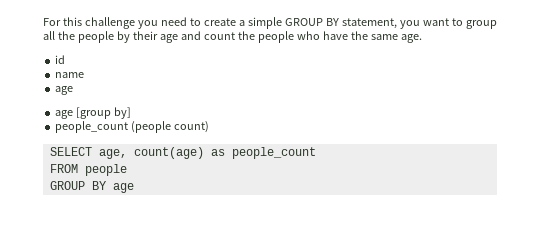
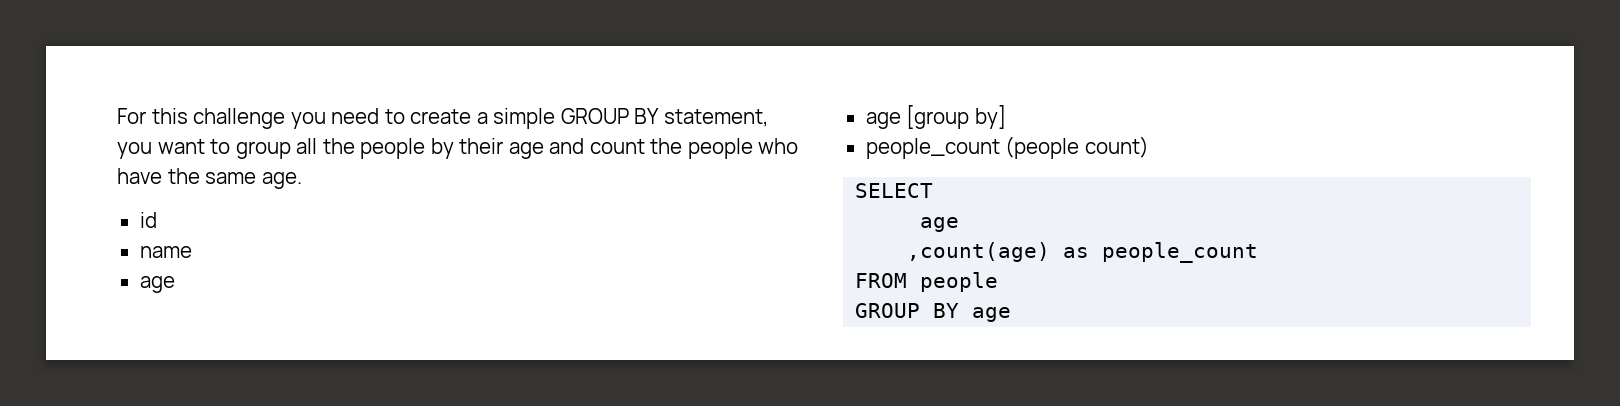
- SELECT age, count(age) as people_count
+ SELECT
+ age
+ ,count(age) as people_count

